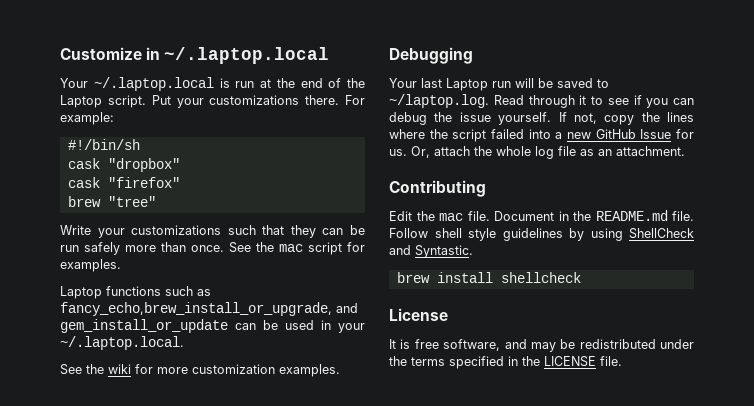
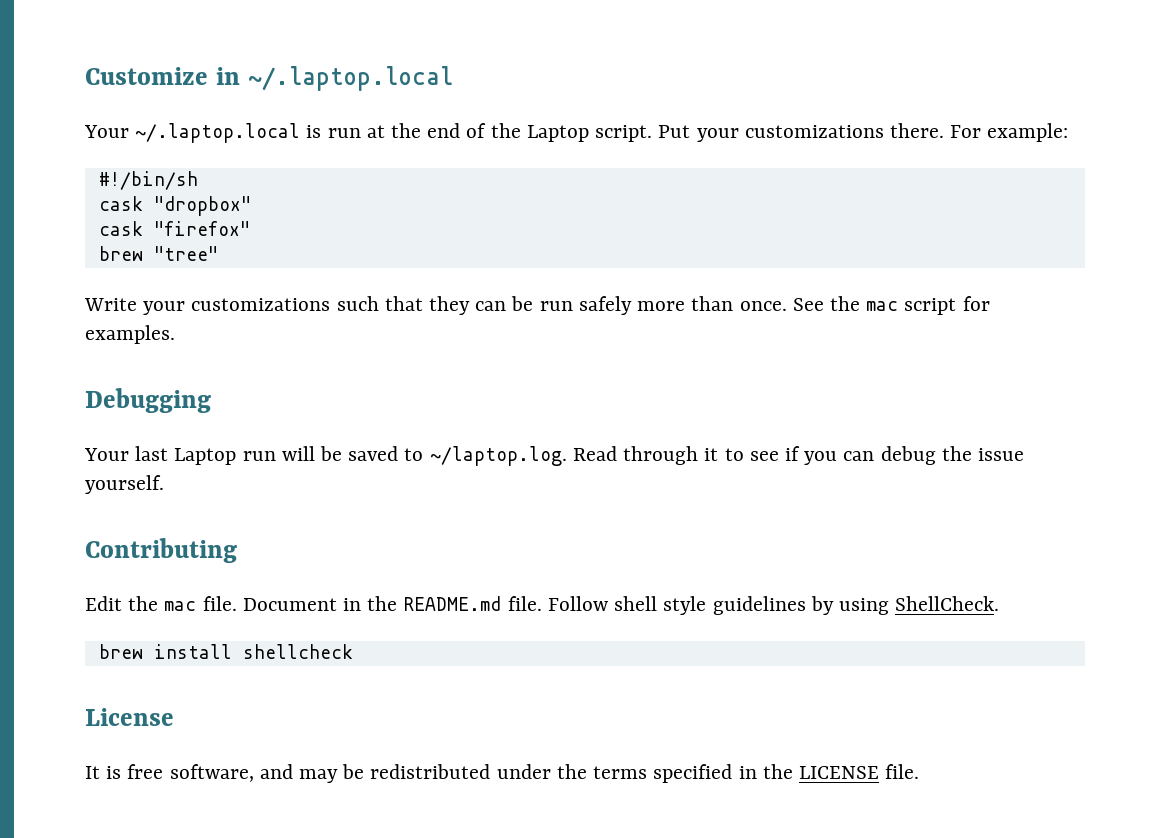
- Laptop functions such as fancy_echo,brew_install_or_upgrade, and gem_install_or_update can be used in your ~/.laptop.local.
- See the wiki for more customization examples.
- If not, copy the lines where the script failed into a new GitHub Issue for us. Or, attach the whole log file as an attachment.
- Follow shell style guidelines by using ShellCheck and Syntastic.
+ Follow shell style guidelines by using ShellCheck.

